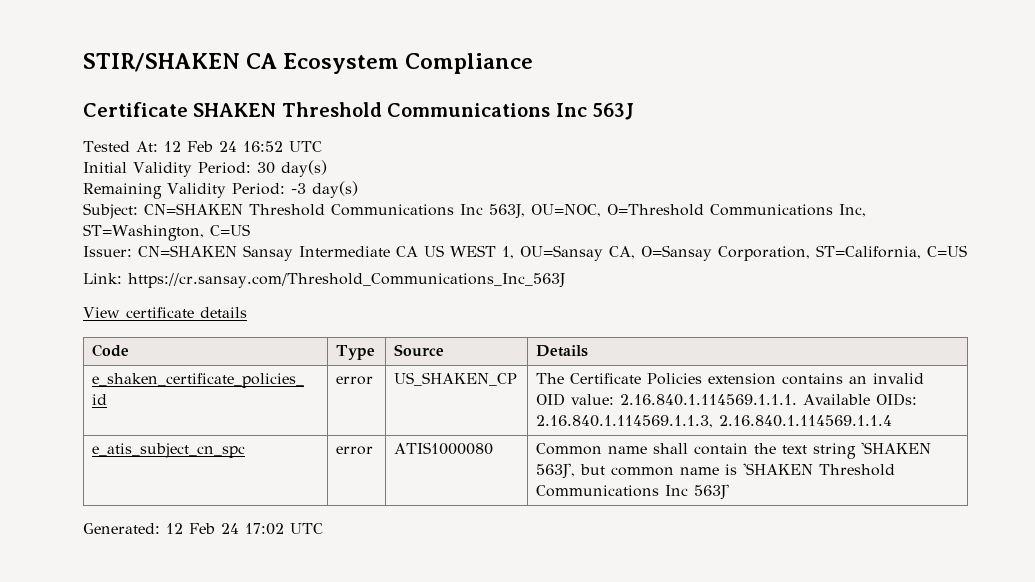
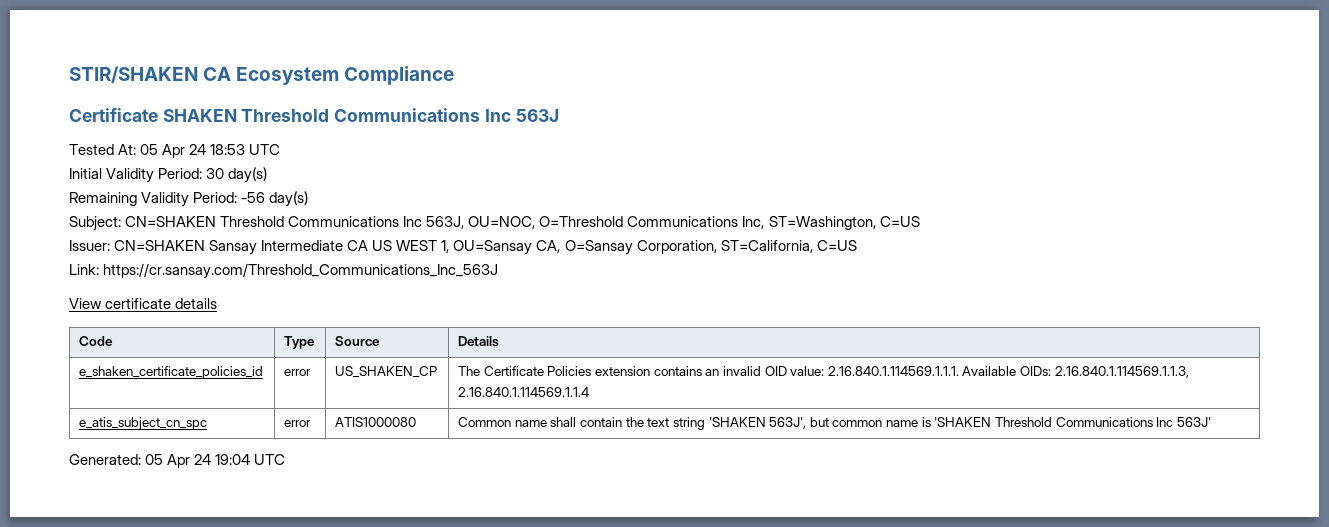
- Tested At: 12 Feb 24 16:52 UTC
+ Tested At: 05 Apr 24 18:53 UTC
- Remaining Validity Period: -3 day(s)
+ Remaining Validity Period: -56 day(s)
- Generated: 12 Feb 24 17:02 UTC
+ Generated: 05 Apr 24 19:04 UTC

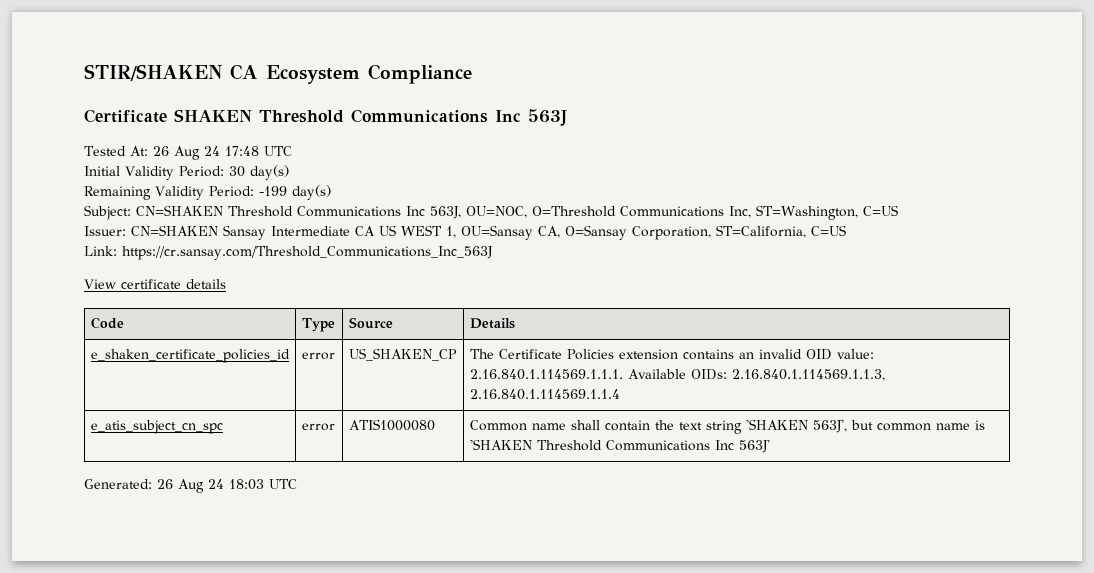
- Tested At: 05 Apr 24 18:53 UTC
+ Tested At: 26 Aug 24 17:48 UTC
- Remaining Validity Period: -56 day(s)
+ Remaining Validity Period: -199 day(s)
- Generated: 05 Apr 24 19:04 UTC
+ Generated: 26 Aug 24 18:03 UTC

